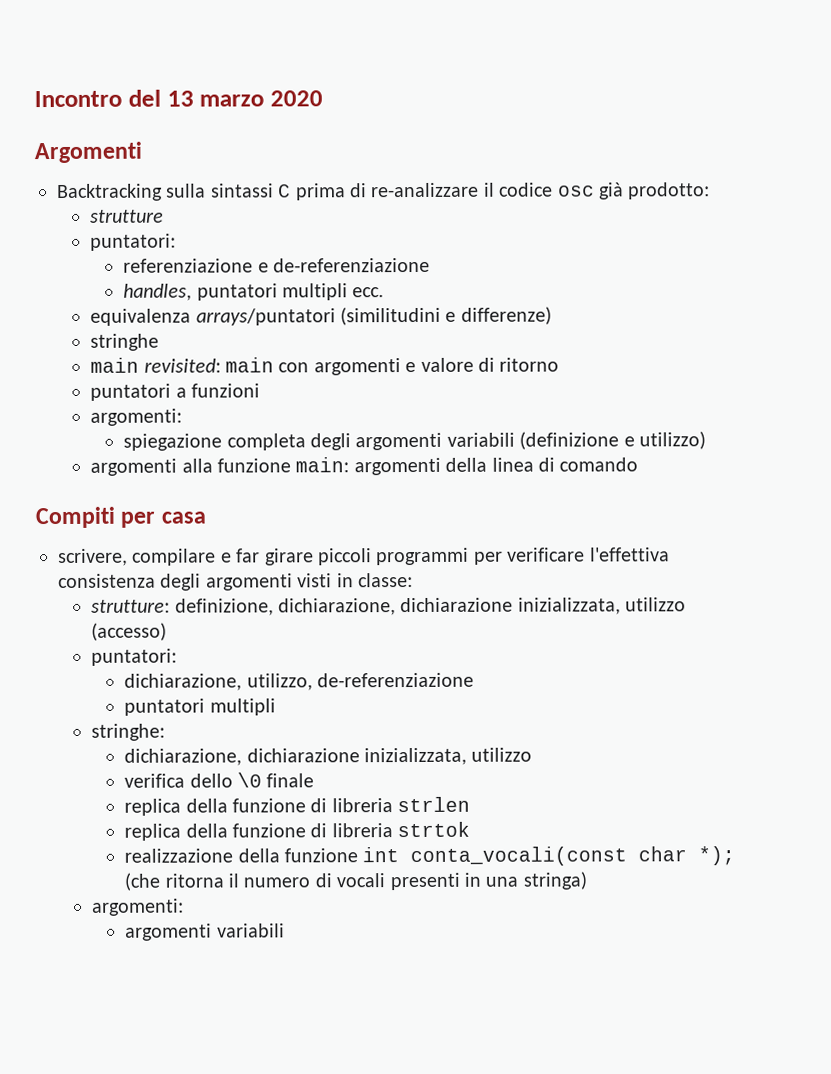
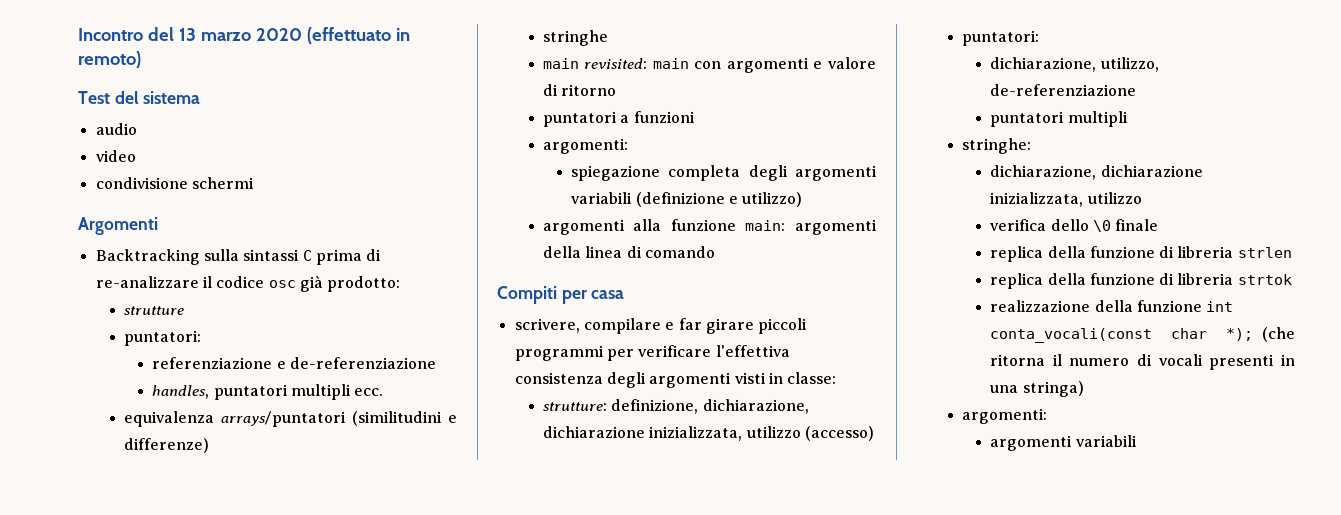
- Incontro del 13 marzo 2020
+ Incontro del 13 marzo 2020 (effettuato in remoto)
+ Test del sistema
+ audio
+ video
+ condivisione schermi

